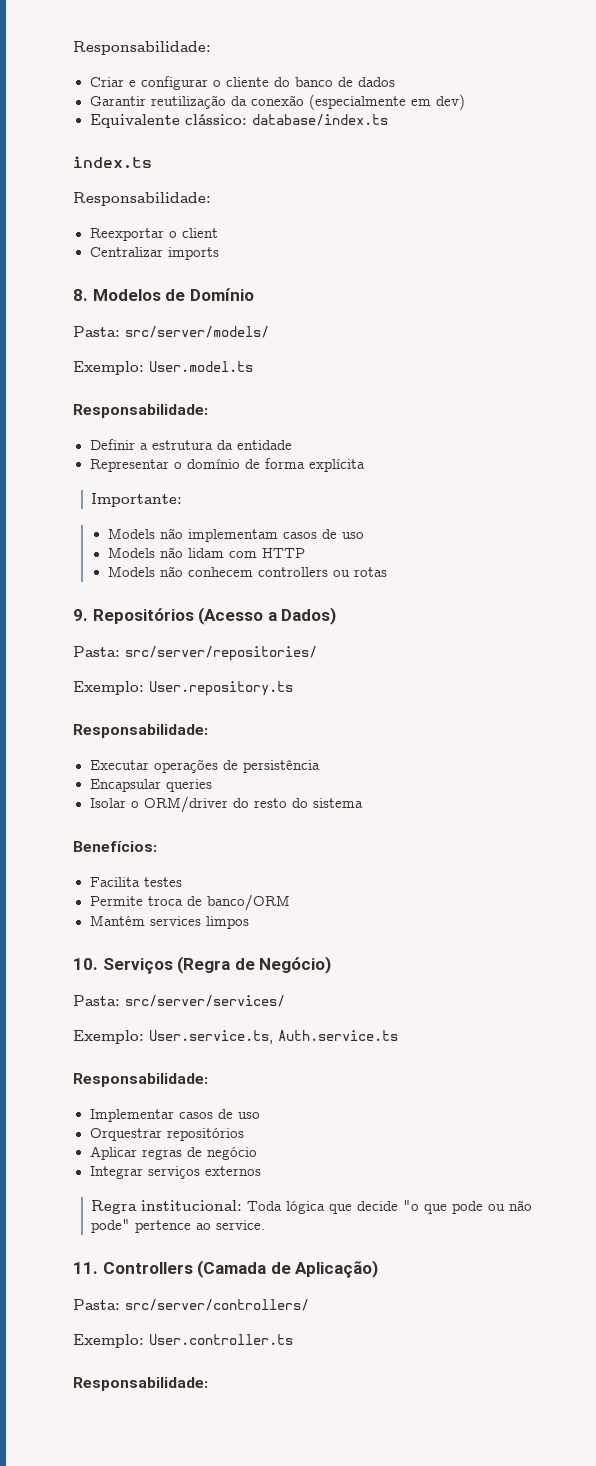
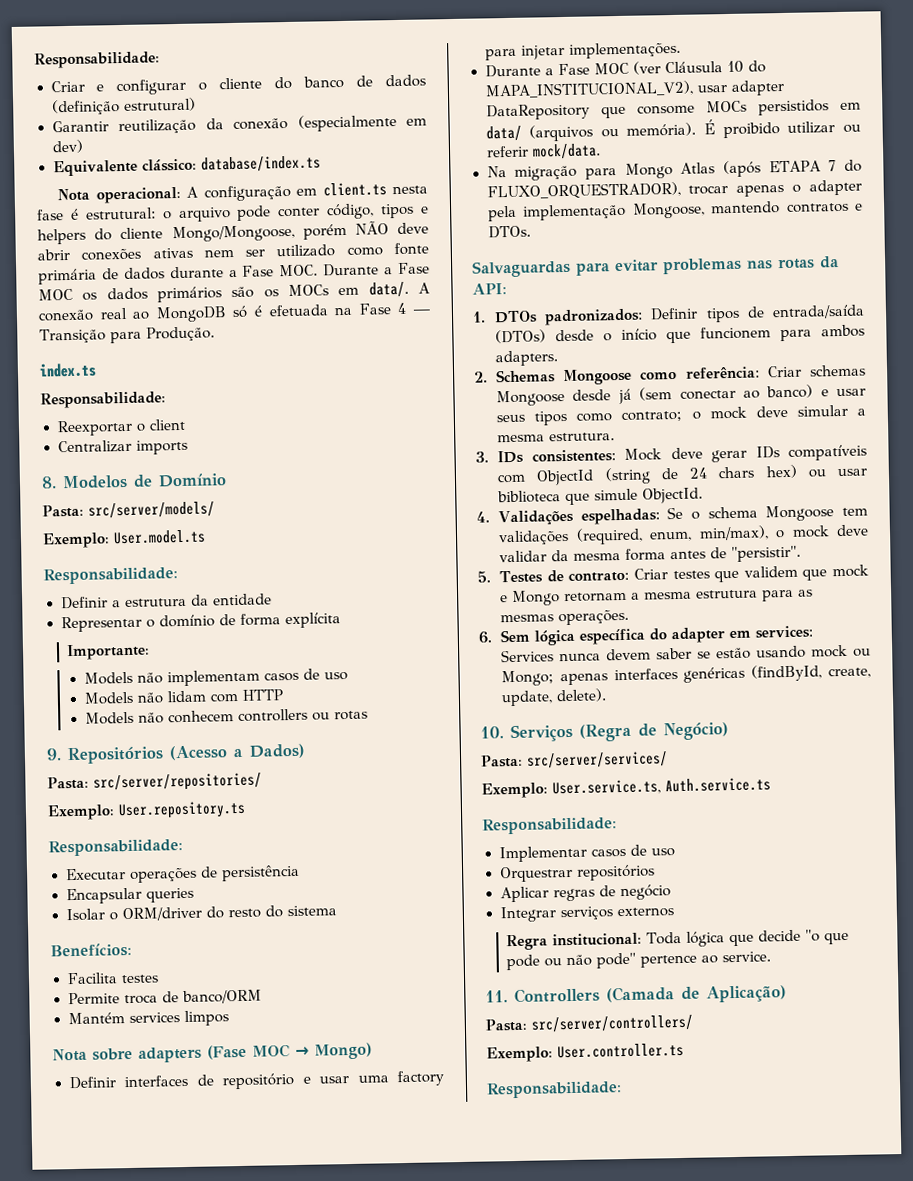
- Criar e configurar o cliente do banco de dados
+ Criar e configurar o cliente do banco de dados (definição estrutural)
+ Nota operacional: A configuração em client.ts nesta fase é estrutural: o arquivo pode conter código, tipos e helpers do cliente Mongo/Mongoose, porém NÃO deve abrir conexões ativas nem ser utilizado como fonte primária de dados durante a Fase MOC. Durante a Fase MOC os dados primários são os MOCs em data/. A conexão real ao MongoDB só é efetuada na Fase 4 — Transição para Produção.
+ Nota sobre adapters (Fase MOC → Mongo)
+ Definir interfaces de repositório e usar uma factory para injetar implementações.
+ Durante a Fase MOC (ver Cláusula 10 do MAPA_INSTITUCIONAL_V2), usar adapter DataRepository que consome MOCs persistidos em data/ (arquivos ou memória). É proibido utilizar ou referir mock/data.
+ Na migração para Mongo Atlas (após ETAPA 7 do FLUXO_ORQUESTRADOR), trocar apenas o adapter pela implementação Mongoose, mantendo contratos e DTOs.
+ Salvaguardas para evitar problemas nas rotas da API:
+ 1. DTOs padronizados: Definir tipos de entrada/saída (DTOs) desde o início que funcionem para ambos adapters.
+ 2. Schemas Mongoose como referência: Criar schemas Mongoose desde já (sem conectar ao banco) e usar seus tipos como contrato; o mock deve simular a mesma estrutura.
+ 3. IDs consistentes: Mock deve gerar IDs compatíveis com ObjectId (string de 24 chars hex) ou usar biblioteca que simule ObjectId.
+ 4. Validações espelhadas: Se o schema Mongoose tem validações (required, enum, min/max), o mock deve validar da mesma forma antes de "persistir".
+ 5. Testes de contrato: Criar testes que validem que mock e Mongo retornam a mesma estrutura para as mesmas operações.
+ 6. Sem lógica específica do adapter em services: Services nunca devem saber se estão usando mock ou Mongo; apenas interfaces genéricas (findById, create, update, delete).

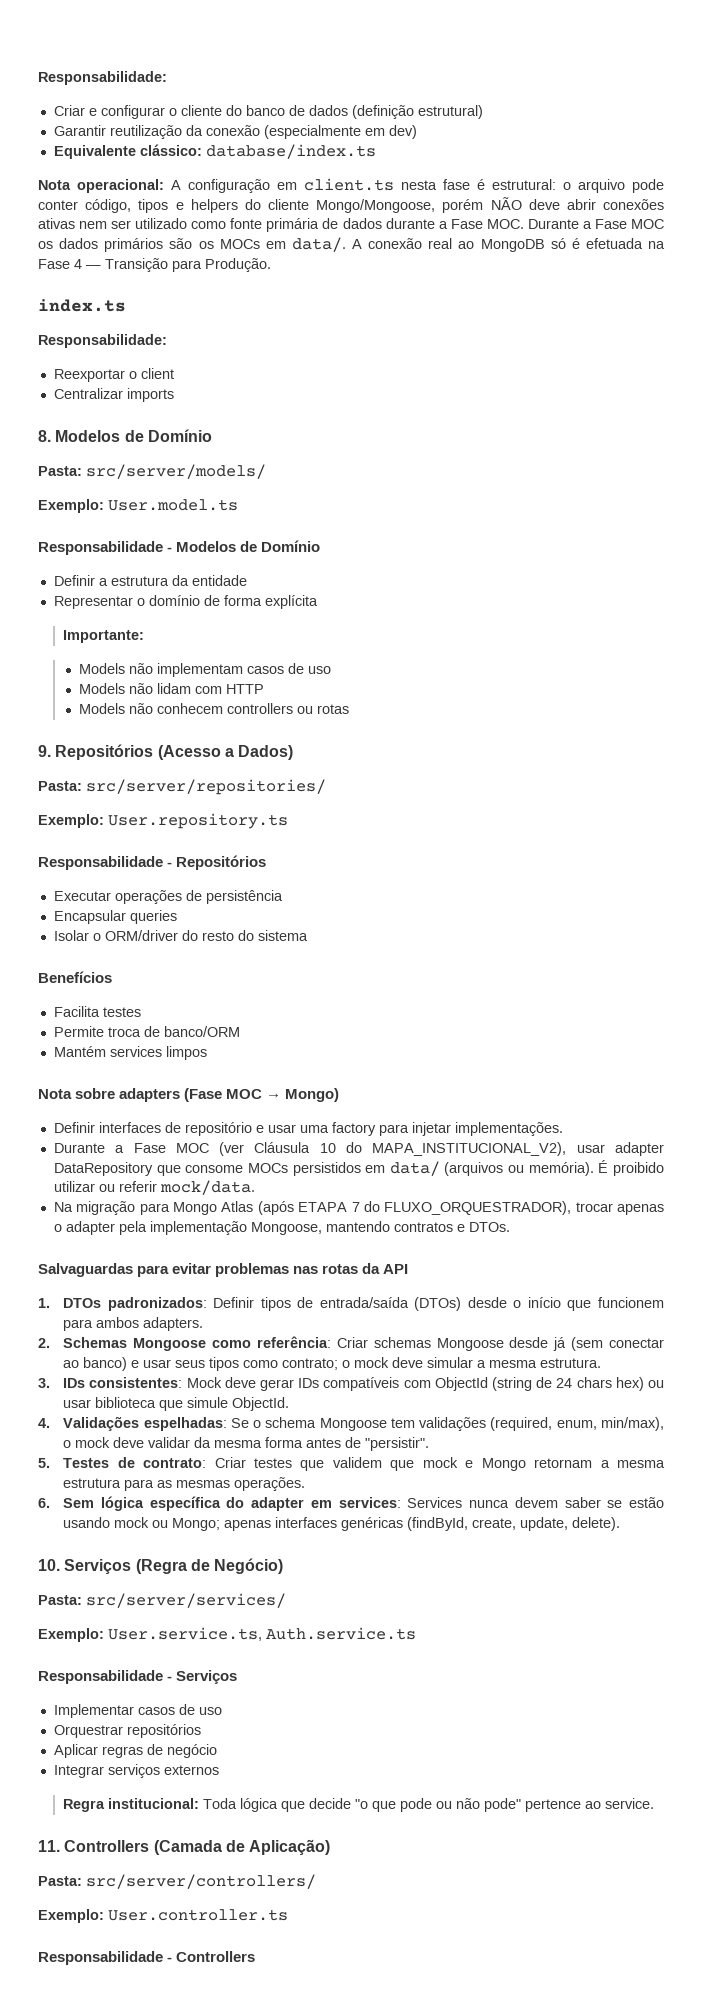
  Exemplo: User.model.ts
- Responsabilidade:
+ Responsabilidade - Modelos de Domínio
  Exemplo: User.repository.ts
- Responsabilidade:
+ Responsabilidade - Repositórios
- Benefícios:
+ Benefícios
- Salvaguardas para evitar problemas nas rotas da API:
+ Salvaguardas para evitar problemas nas rotas da API
  Exemplo: User.service.ts, Auth.service.ts
- Responsabilidade:
+ Responsabilidade - Serviços
  Exemplo: User.controller.ts
- Responsabilidade:
+ Responsabilidade - Controllers

